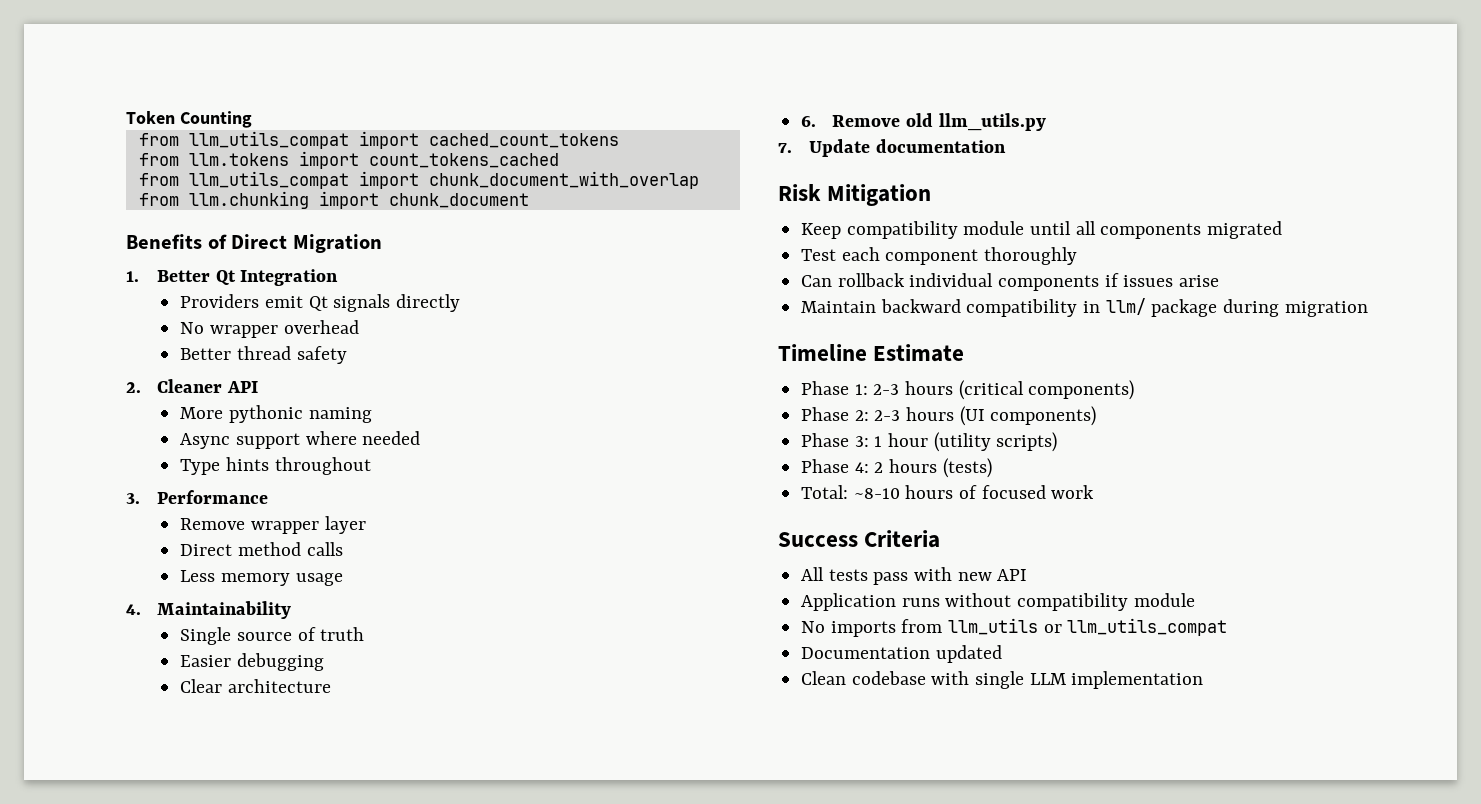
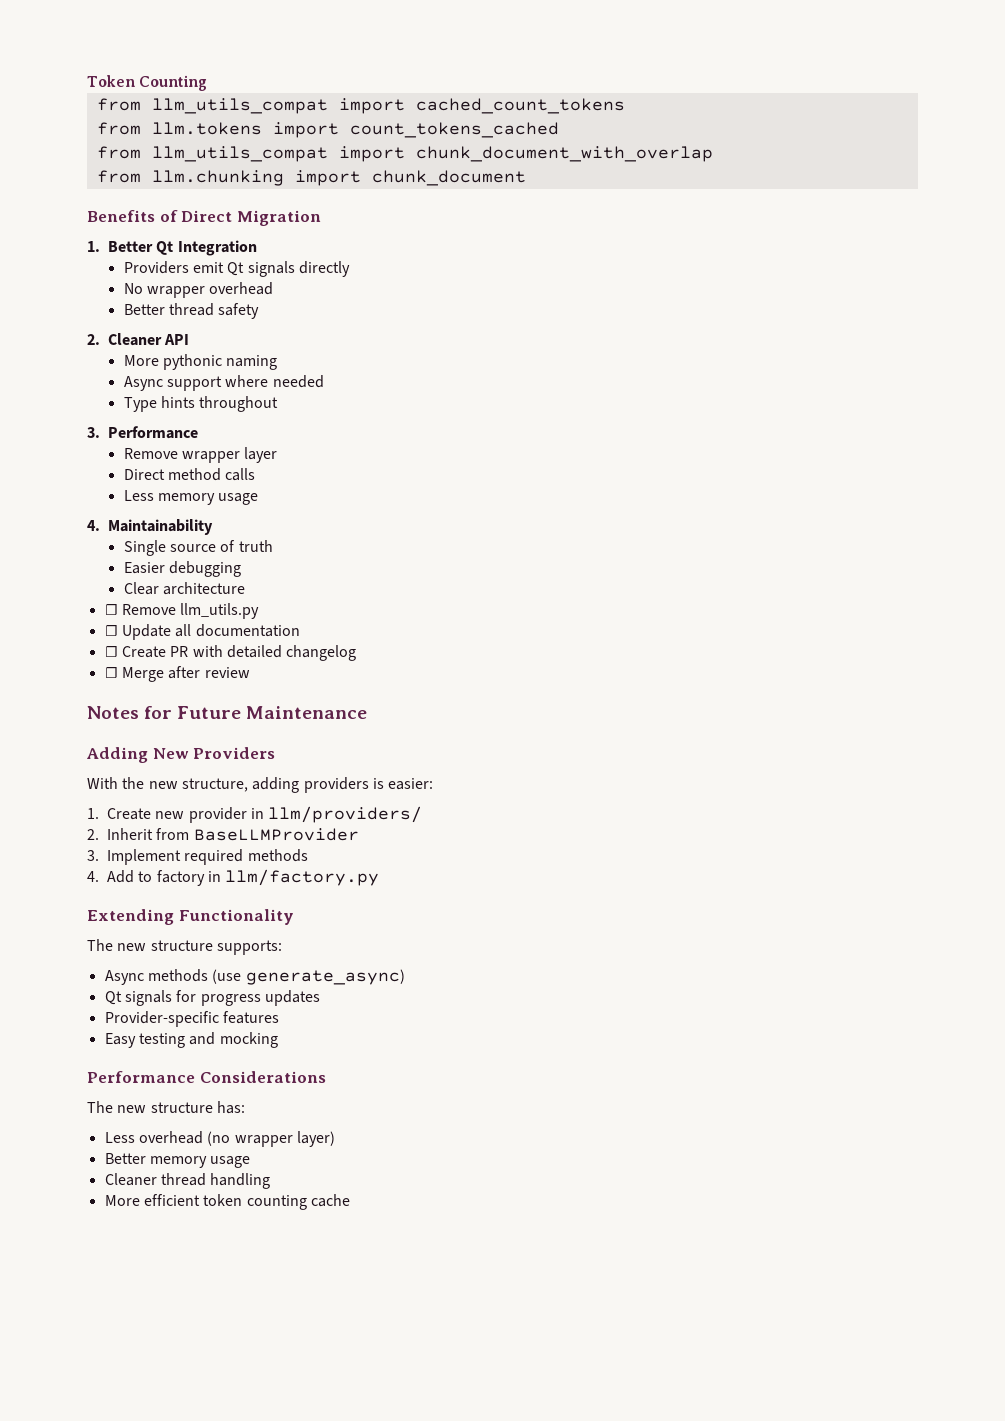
- 6. Remove old llm_utils.py
- 7. Update documentation
- Risk Mitigation
- Keep compatibility module until all components migrated
- Test each component thoroughly
- Can rollback individual components if issues arise
- Maintain backward compatibility in llm/ package during migration
- Timeline Estimate
- Phase 1: 2-3 hours (critical components)
- Phase 2: 2-3 hours (UI components)
- Phase 3: 1 hour (utility scripts)
- Phase 4: 2 hours (tests)
- Total: ~8-10 hours of focused work
- Success Criteria
- All tests pass with new API
- Application runs without compatibility module
- No imports from llm_utils or llm_utils_compat
- Documentation updated
- Clean codebase with single LLM implementation
+ ☐ Remove llm_utils.py
+ ☐ Update all documentation
+ ☐ Create PR with detailed changelog
+ ☐ Merge after review
+ Notes for Future Maintenance
+ Adding New Providers
+ With the new structure, adding providers is easier:
+ 1. Create new provider in llm/providers/
+ 2. Inherit from BaseLLMProvider
+ 3. Implement required methods
+ 4. Add to factory in llm/factory.py
+ Extending Functionality
+ The new structure supports:
+ Async methods (use generate_async)
+ Qt signals for progress updates
+ Provider-specific features
+ Easy testing and mocking
+ Performance Considerations
+ The new structure has:
+ Less overhead (no wrapper layer)
+ Better memory usage
+ Cleaner thread handling
+ More efficient token counting cache

